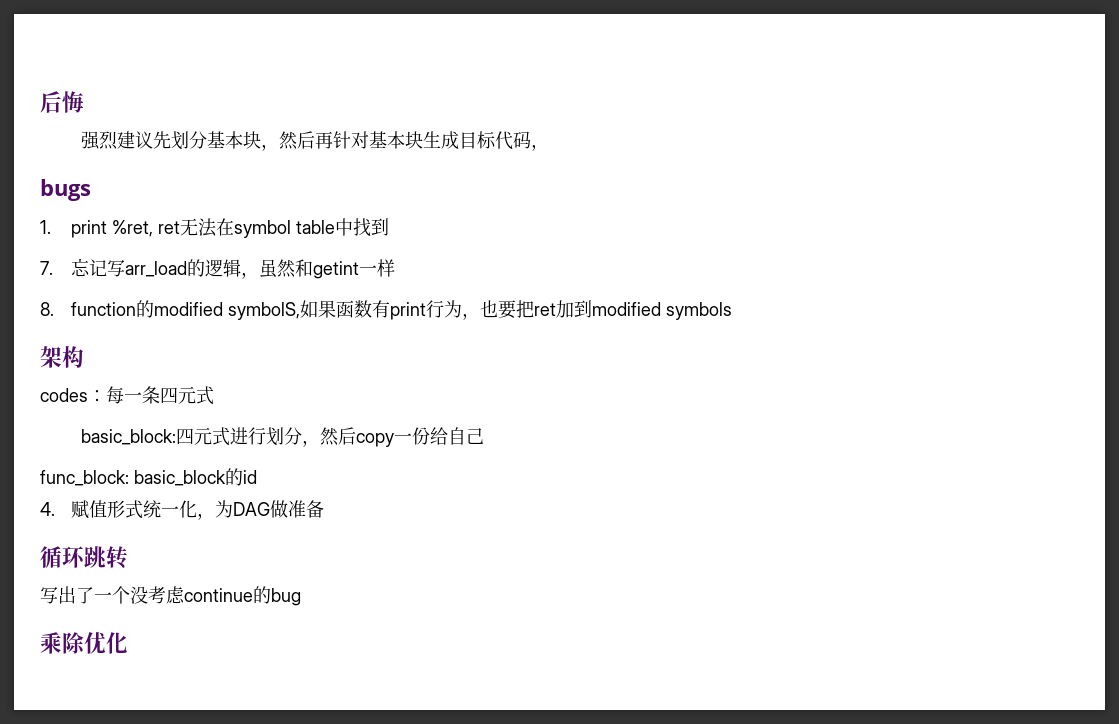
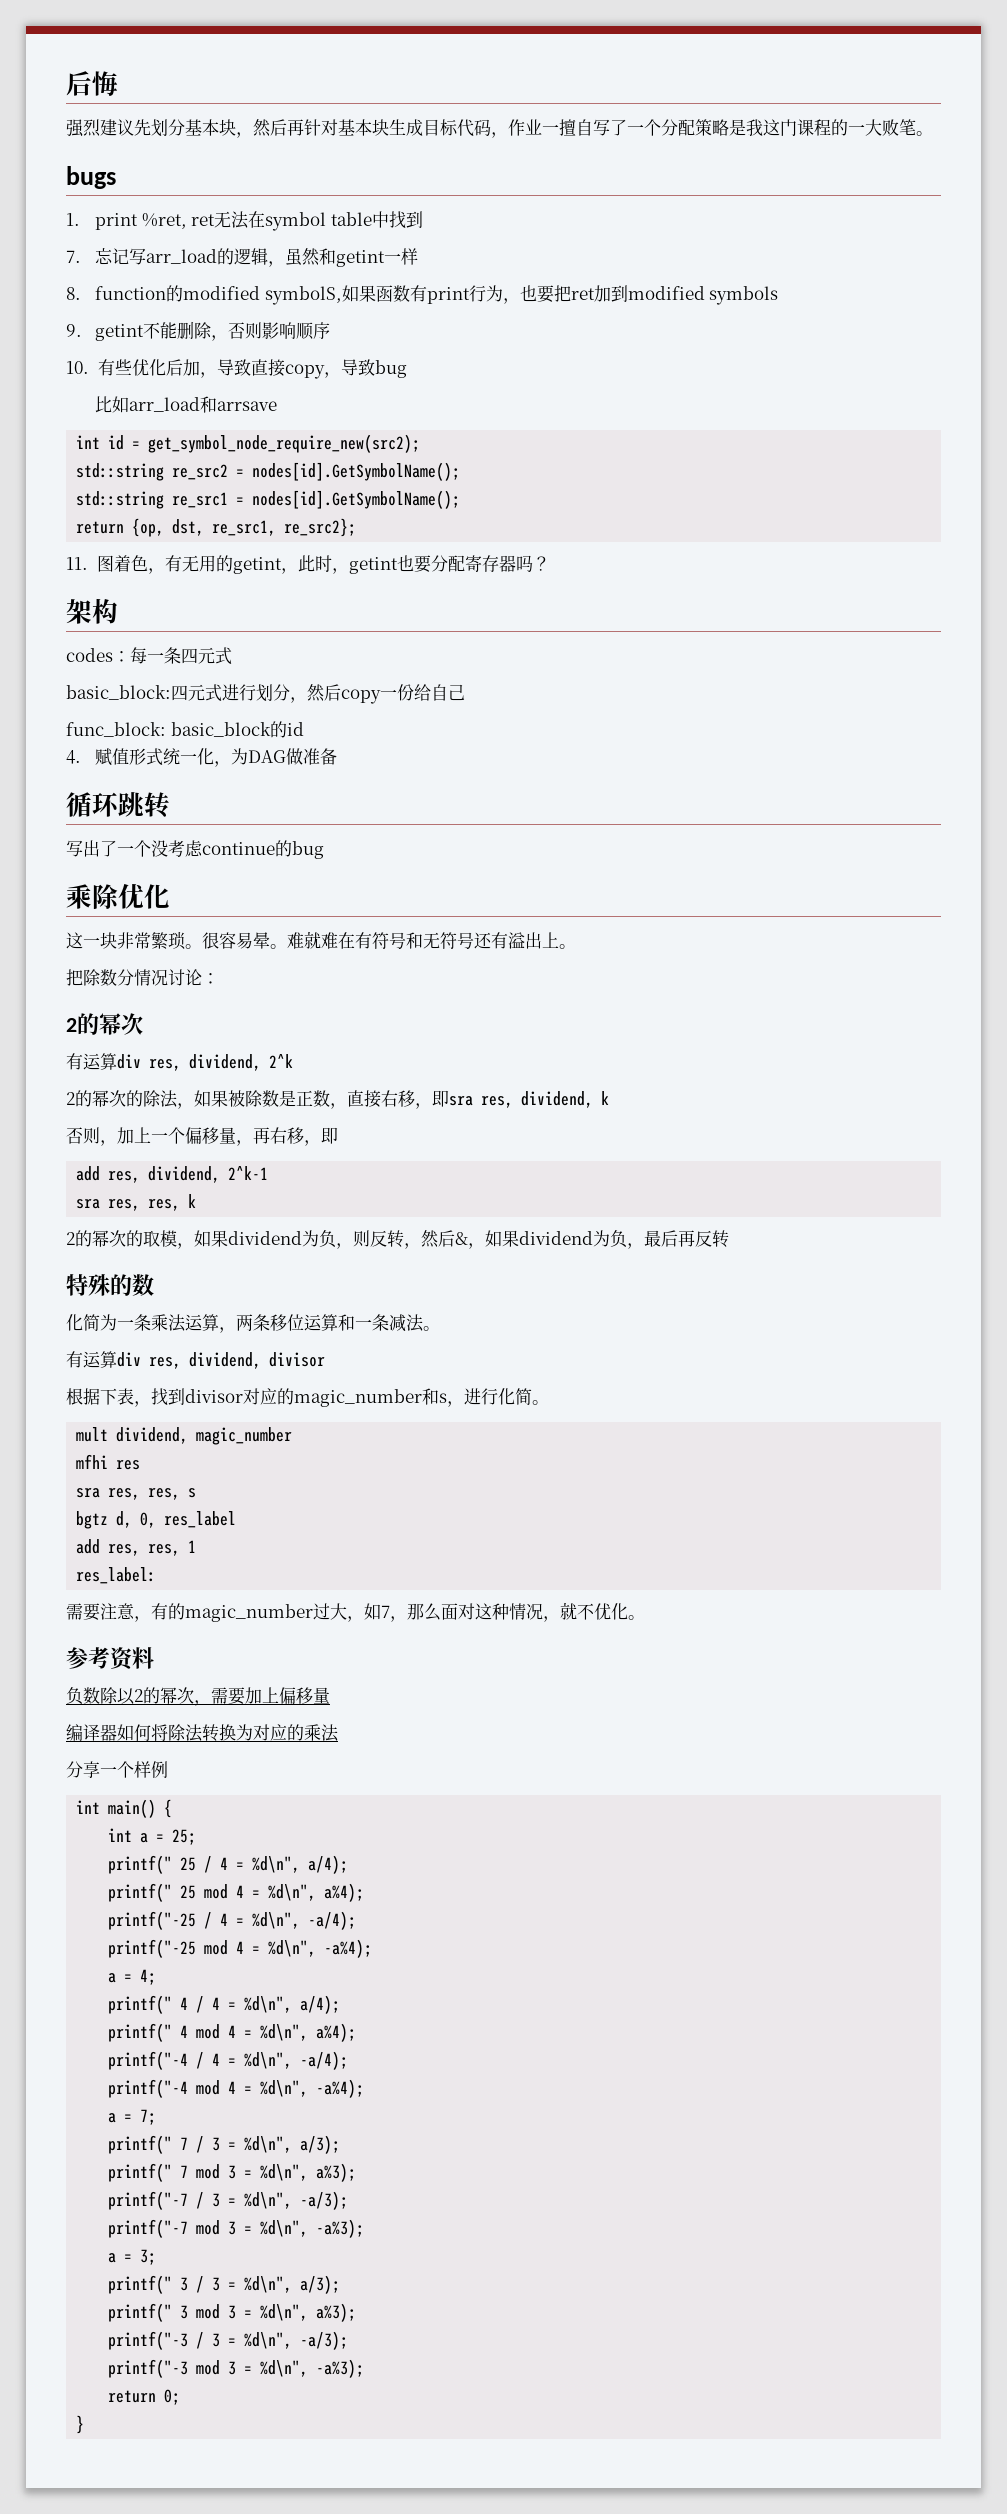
- 强烈建议先划分基本块，然后再针对基本块生成目标代码，
+ 强烈建议先划分基本块，然后再针对基本块生成目标代码，作业一擅自写了一个分配策略是我这门课程的一大败笔。
+ 9. getint不能删除，否则影响顺序
+ 10.有些优化后加，导致直接copy，导致bug
+ 比如arr_load和arrsave
+ int id = get_symbol_node_require_new(src2);
+ std::string re_src2 = nodes[id].GetSymbolName();
+ std::string re_src1 = nodes[id].GetSymbolName();
+ return {op, dst, re_src1, re_src2};
+ 11.图着色，有无用的getint，此时，getint也要分配寄存器吗？
+ 这一块非常繁琐。很容易晕。难就难在有符号和无符号还有溢出上。
+ 把除数分情况讨论：
+ 2的幂次
+ 有运算div res, dividend, 2^k
+ 2的幂次的除法，如果被除数是正数，直接右移，即sra res, dividend, k
+ 否则，加上一个偏移量，再右移，即
+ add res, dividend, 2^k-1
+ sra res, res, k
+ 2的幂次的取模，如果dividend为负，则反转，然后&，如果dividend为负，最后再反转
+ 特殊的数
+ 化简为一条乘法运算，两条移位运算和一条减法。
+ 有运算div res, dividend, divisor
+ 根据下表，找到divisor对应的magic_number和s，进行化简。
+ mult dividend, magic_number
+ mfhi res
+ sra res, res, s
+ bgtz d, 0, res_label
+ add res, res, 1
+ res_label:
+ 需要注意，有的magic_number过大，如7，那么面对这种情况，就不优化。
+ 参考资料
+ 负数除以2的幂次，需要加上偏移量
+ 编译器如何将除法转换为对应的乘法
+ 分享一个样例
+ int main() {
+ int a = 25;
+ printf(" 25 / 4 = %d\n", a/4);
+ printf(" 25 mod 4 = %d\n", a%4);
+ printf("-25 / 4 = %d\n", -a/4);
+ printf("-25 mod 4 = %d\n", -a%4);
+ a = 4;
+ printf(" 4 / 4 = %d\n", a/4);
+ printf(" 4 mod 4 = %d\n", a%4);
+ printf("-4 / 4 = %d\n", -a/4);
+ printf("-4 mod 4 = %d\n", -a%4);
+ a = 7;
+ printf(" 7 / 3 = %d\n", a/3);
+ printf(" 7 mod 3 = %d\n", a%3);
+ printf("-7 / 3 = %d\n", -a/3);
+ printf("-7 mod 3 = %d\n", -a%3);
+ a = 3;
+ printf(" 3 / 3 = %d\n", a/3);
+ printf(" 3 mod 3 = %d\n", a%3);
+ printf("-3 / 3 = %d\n", -a/3);
+ printf("-3 mod 3 = %d\n", -a%3);
+ return 0;
+ }

